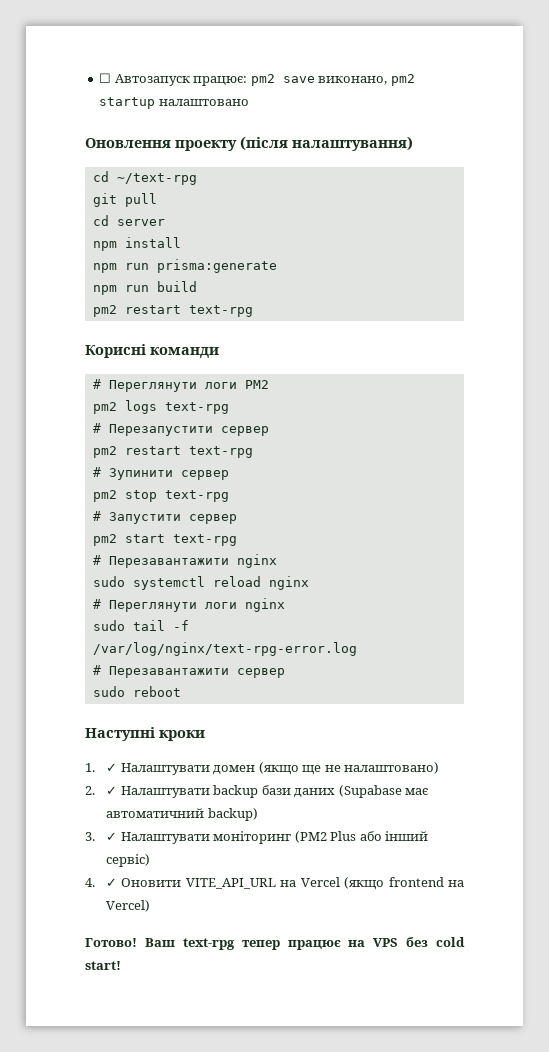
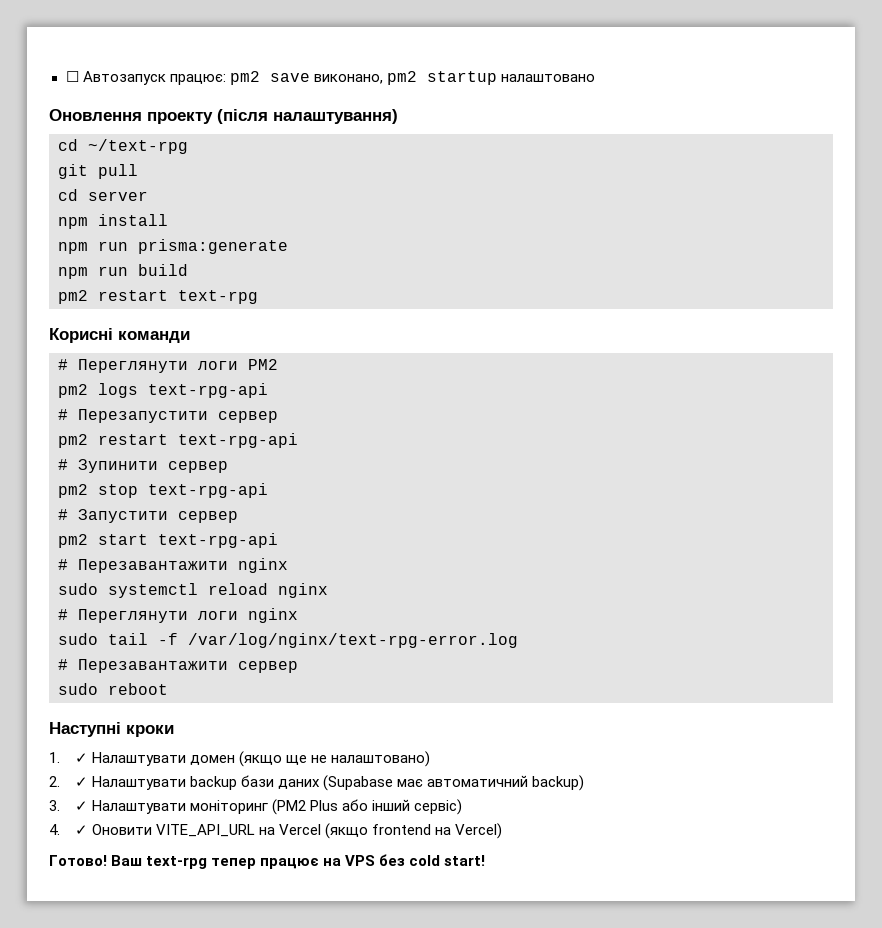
- pm2 logs text-rpg
+ pm2 logs text-rpg-api
  # Перезапустити сервер
- pm2 restart text-rpg
+ pm2 restart text-rpg-api
- pm2 stop text-rpg
+ pm2 stop text-rpg-api
- pm2 start text-rpg
+ pm2 start text-rpg-api

